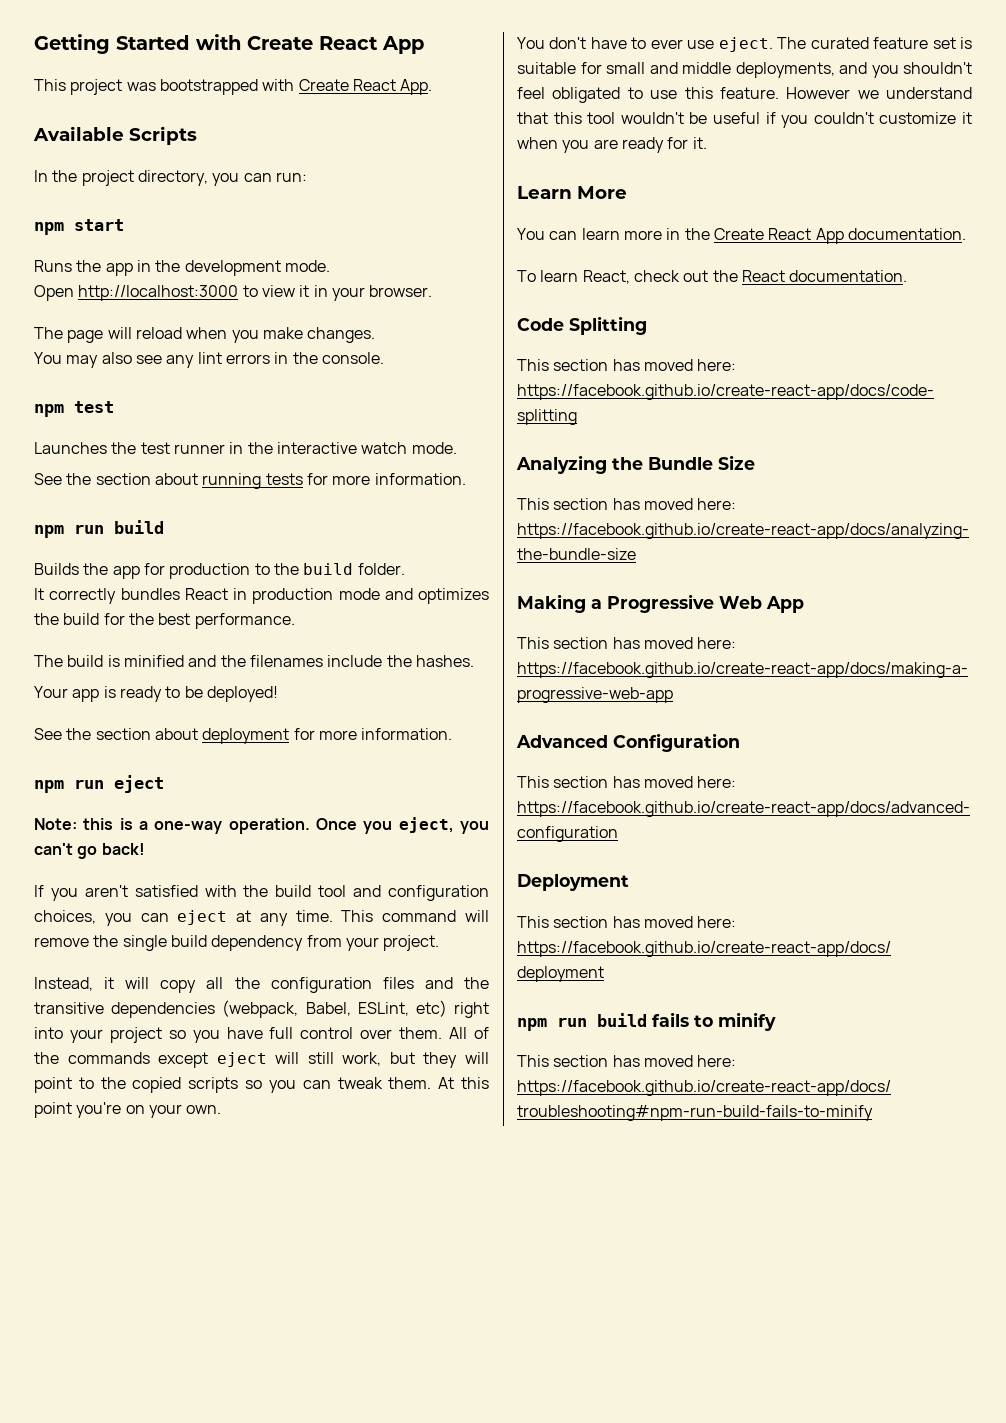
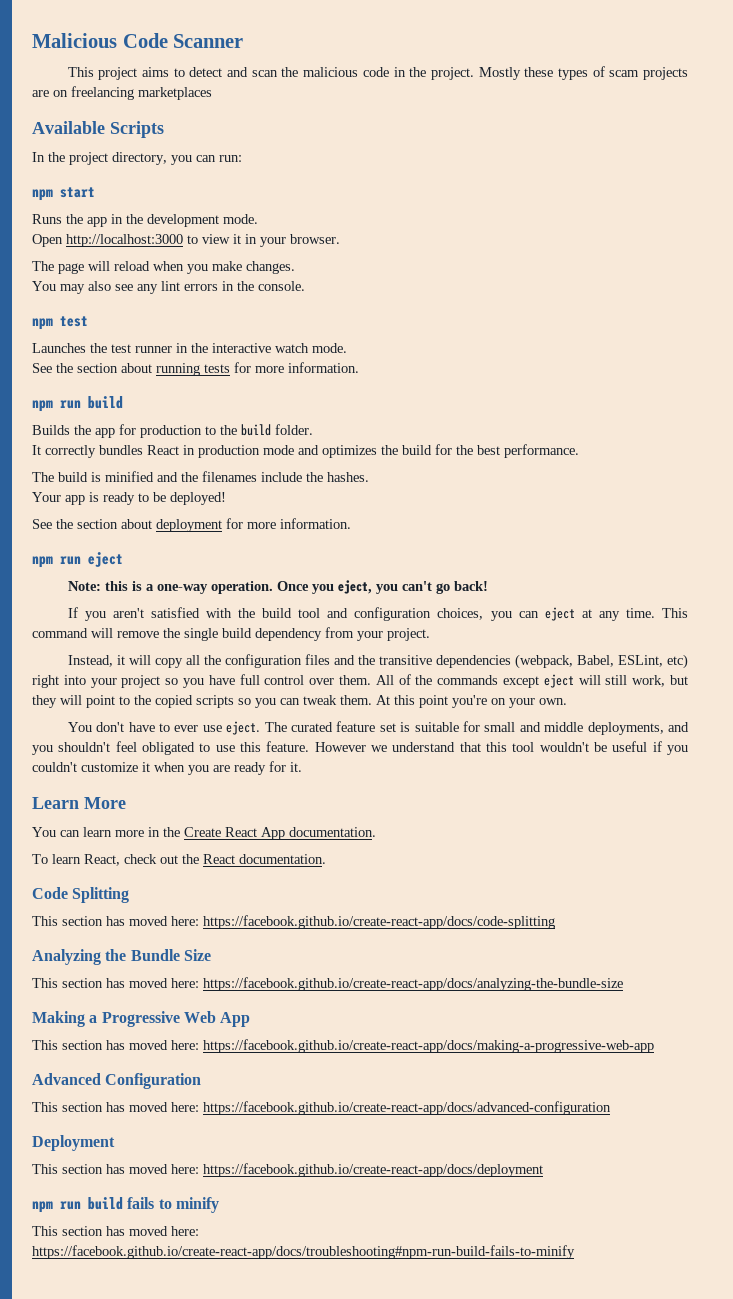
- Getting Started with Create React App
- This project was bootstrapped with Create React App.
+ Malicious Code Scanner
+ This project aims to detect and scan the malicious code in the project. Mostly these types of scam projects are on freelancing marketplaces

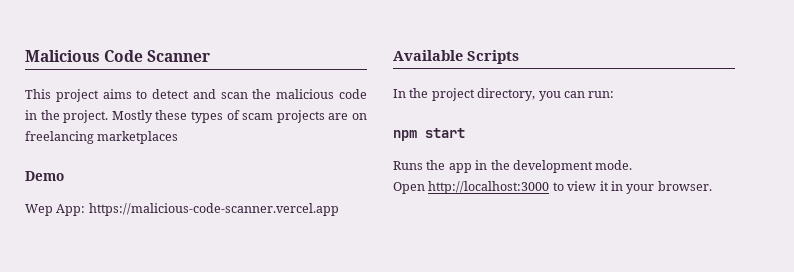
+ Demo
+ Wep App: https://malicious-code-scanner.vercel.app
- The page will reload when you make changes.
- You may also see any lint errors in the console.
- npm test
- Launches the test runner in the interactive watch mode.
- See the section about running tests for more information.
- npm run build
- Builds the app for production to the build folder.
- It correctly bundles React in production mode and optimizes the build for the best performance.
- The build is minified and the filenames include the hashes.
- Your app is ready to be deployed!
- See the section about deployment for more information.
- npm run eject
- Note: this is a one-way operation. Once you eject, you can't go back!
- If you aren't satisfied with the build tool and configuration choices, you can eject at any time. This command will remove the single build dependency from your project.
- Instead, it will copy all the configuration files and the transitive dependencies (webpack, Babel, ESLint, etc) right into your project so you have full control over them. All of the commands except eject will still work, but they will point to the copied scripts so you can tweak them. At this point you're on your own.
- You don't have to ever use eject. The curated feature set is suitable for small and middle deployments, and you shouldn't feel obligated to use this feature. However we understand that this tool wouldn't be useful if you couldn't customize it when you are ready for it.
- Learn More
- You can learn more in the Create React App documentation.
- To learn React, check out the React documentation.
- Code Splitting
- This section has moved here: https://facebook.github.io/create-react-app/docs/code-splitting
- Analyzing the Bundle Size
- This section has moved here: https://facebook.github.io/create-react-app/docs/analyzing-the-bundle-size
- Making a Progressive Web App
- This section has moved here: https://facebook.github.io/create-react-app/docs/making-a-progressive-web-app
- Advanced Configuration
- This section has moved here: https://facebook.github.io/create-react-app/docs/advanced-configuration
- Deployment
- This section has moved here: https://facebook.github.io/create-react-app/docs/deployment
- npm run build fails to minify
- This section has moved here: https://facebook.github.io/create-react-app/docs/troubleshooting#npm-run-build-fails-to-minify

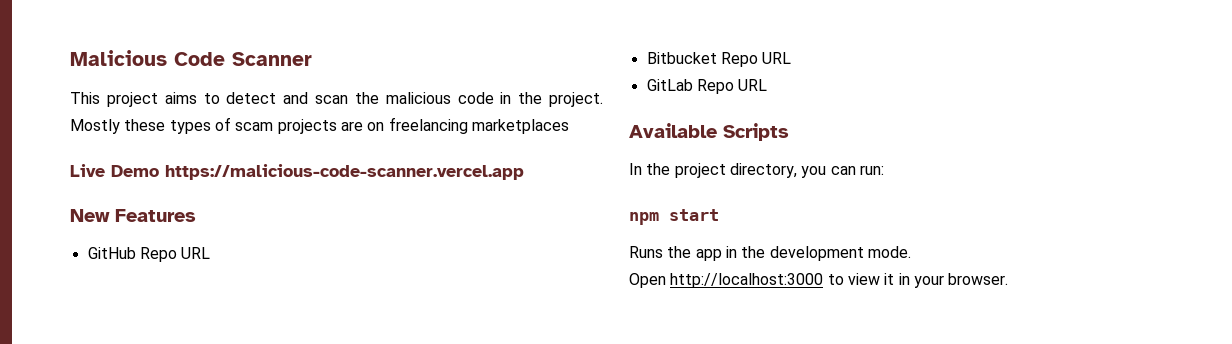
- Demo
- Wep App: https://malicious-code-scanner.vercel.app
+ Live Demo https://malicious-code-scanner.vercel.app
+ New Features
+ GitHub Repo URL
+ Bitbucket Repo URL
+ GitLab Repo URL

